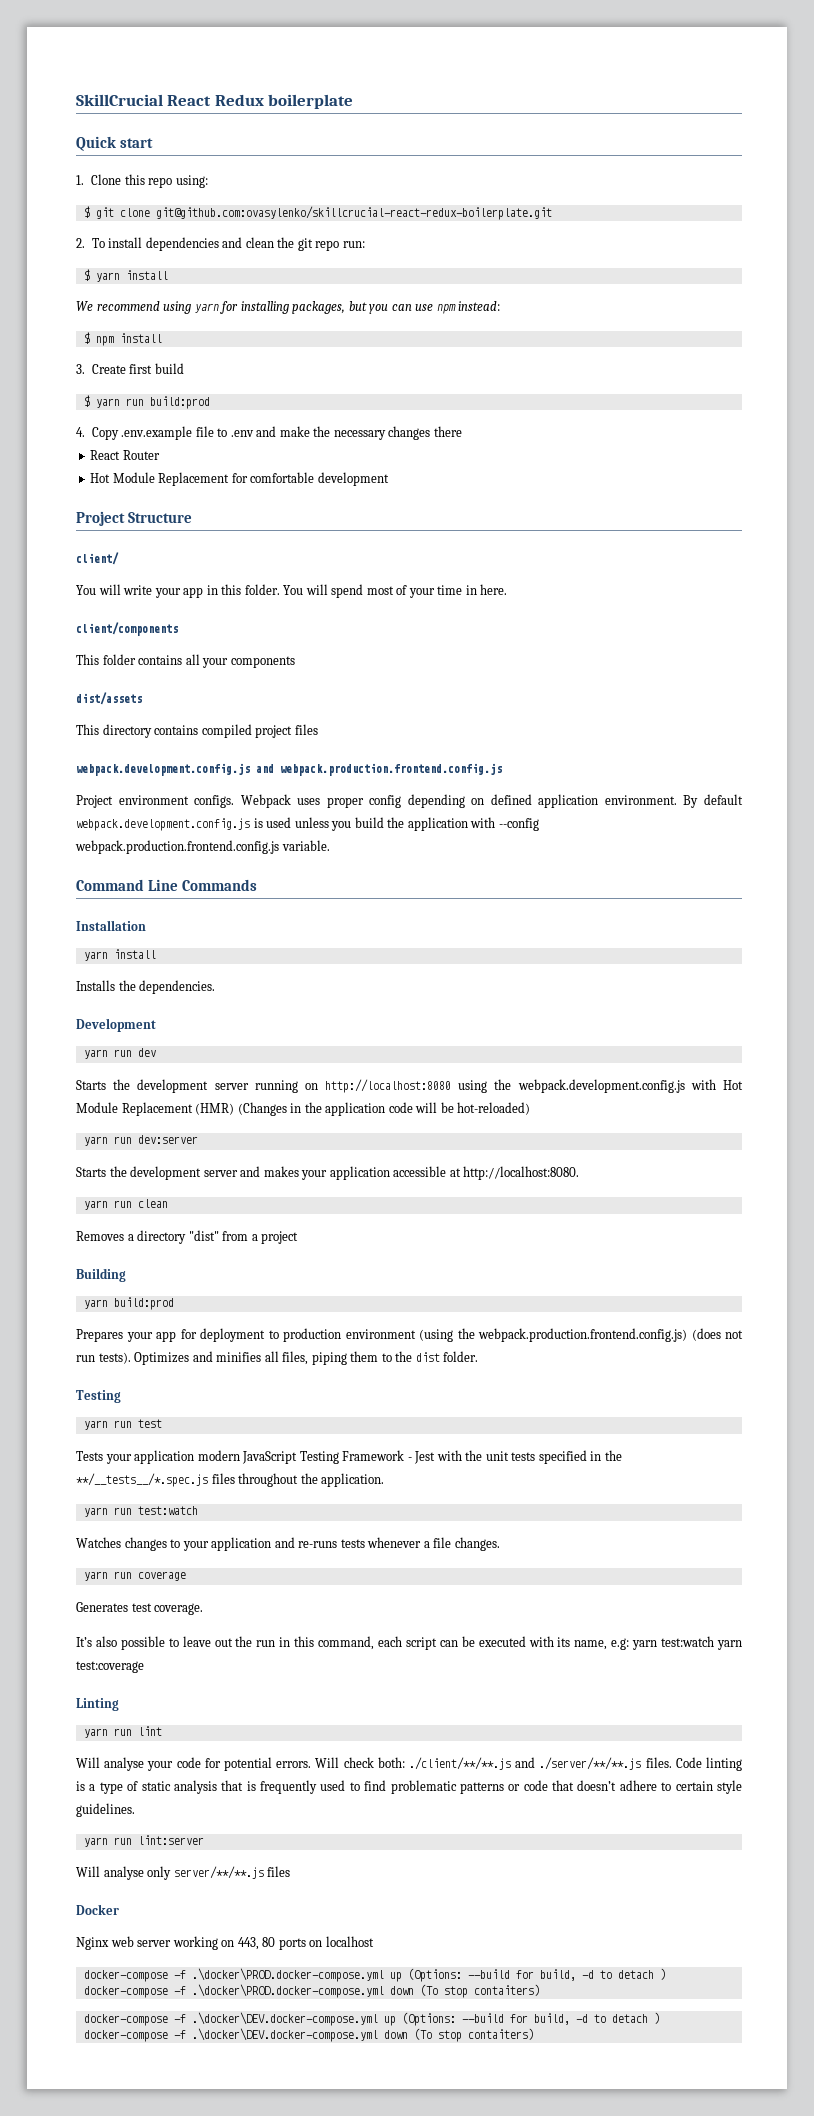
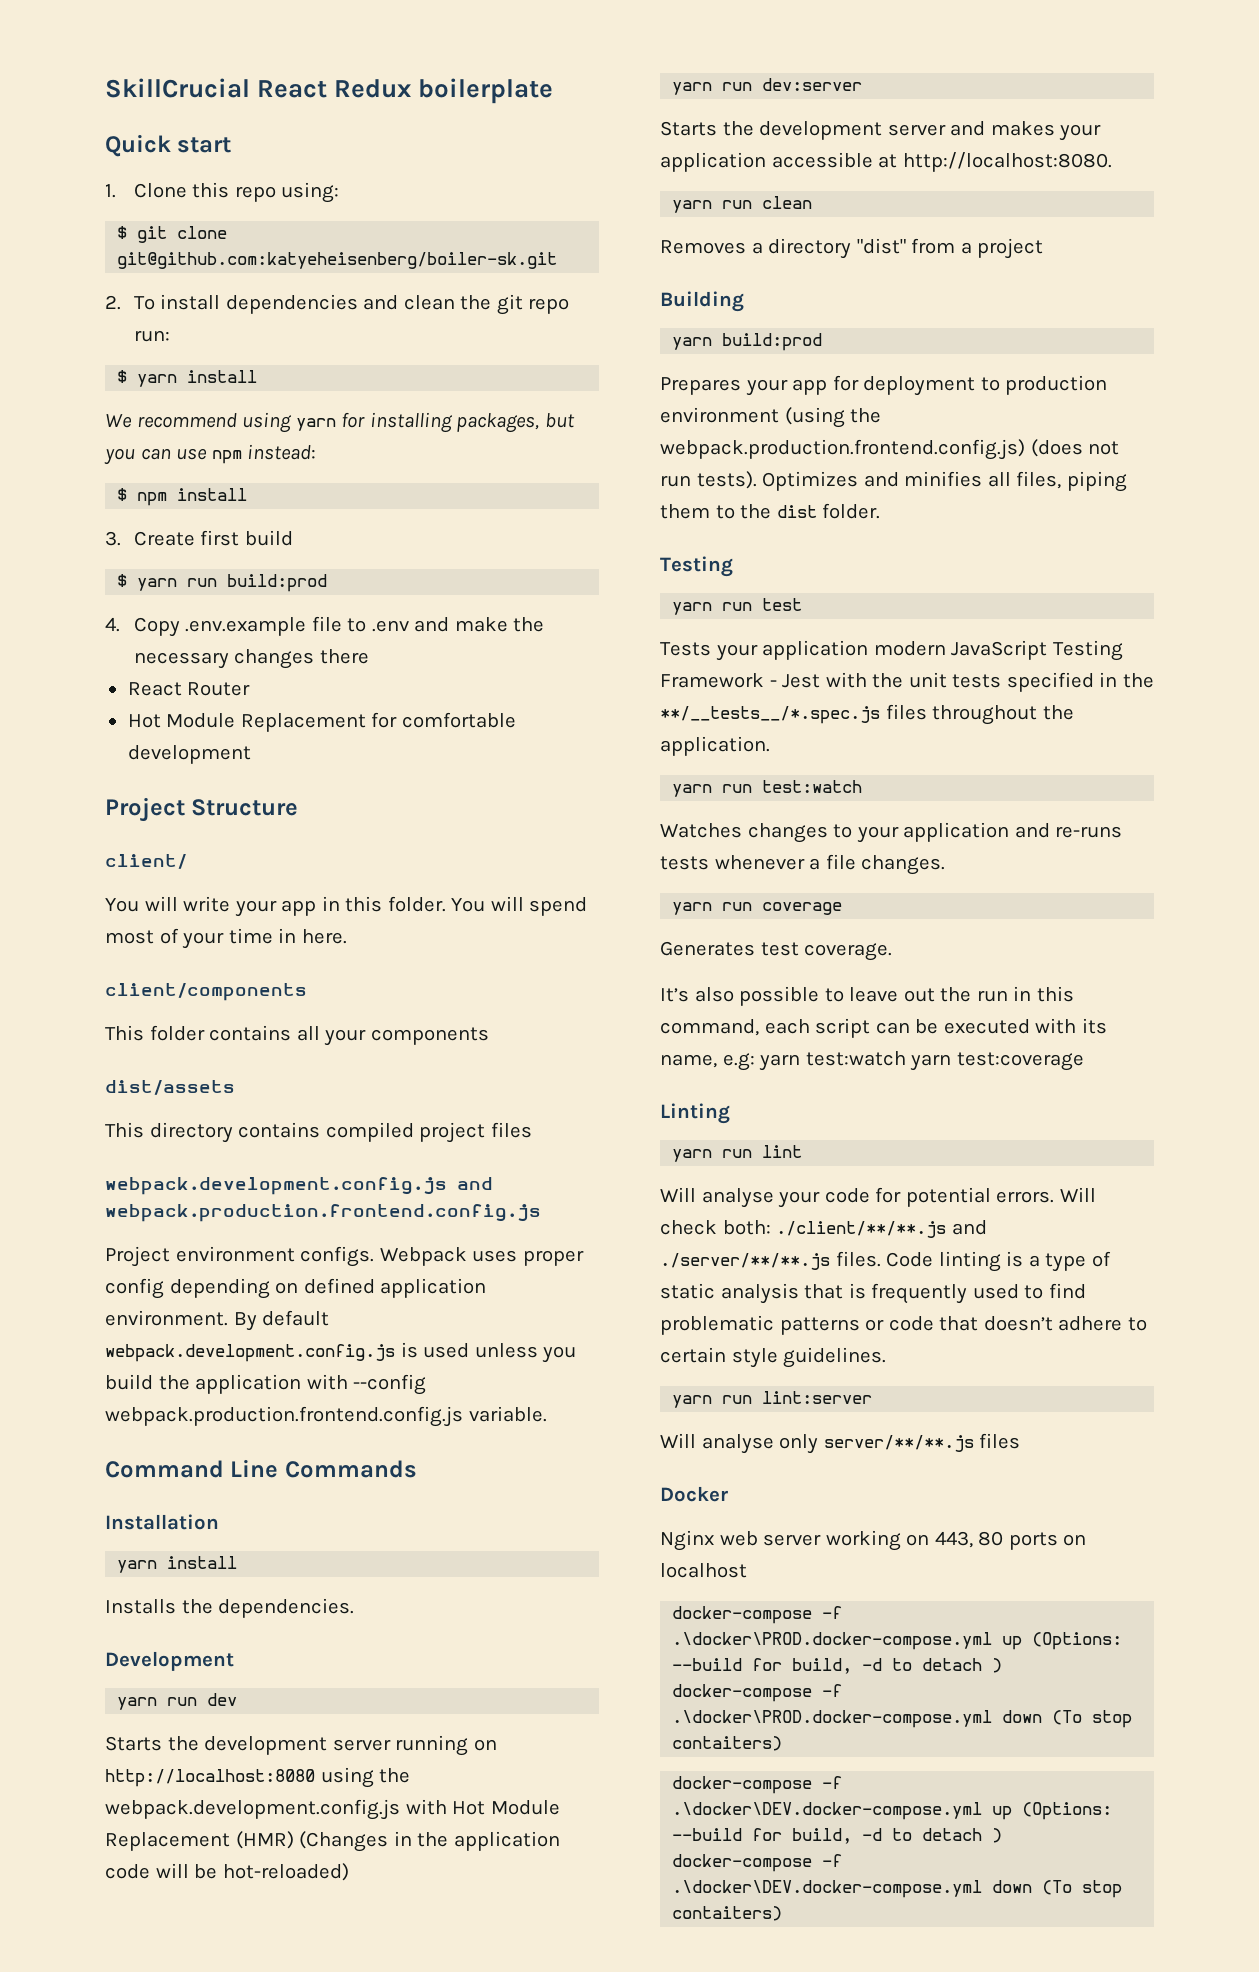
- $ git clone git@github.com:ovasylenko/skillcrucial-react-redux-boilerplate.git
+ $ git clone git@github.com:katyeheisenberg/boiler-sk.git

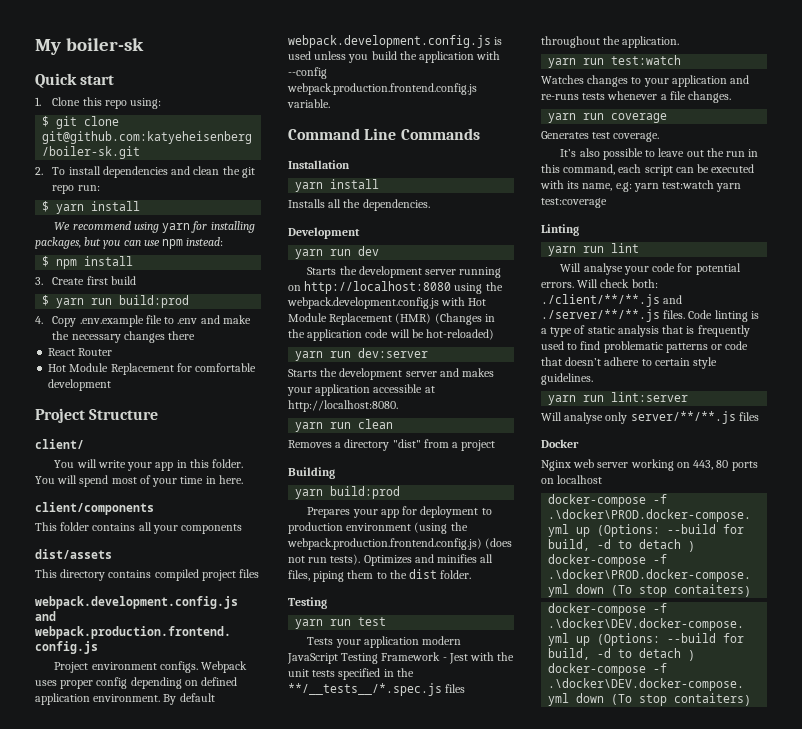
- SkillCrucial React Redux boilerplate
+ My boiler-sk
- Installs the dependencies.
+ Installs all the dependencies.

